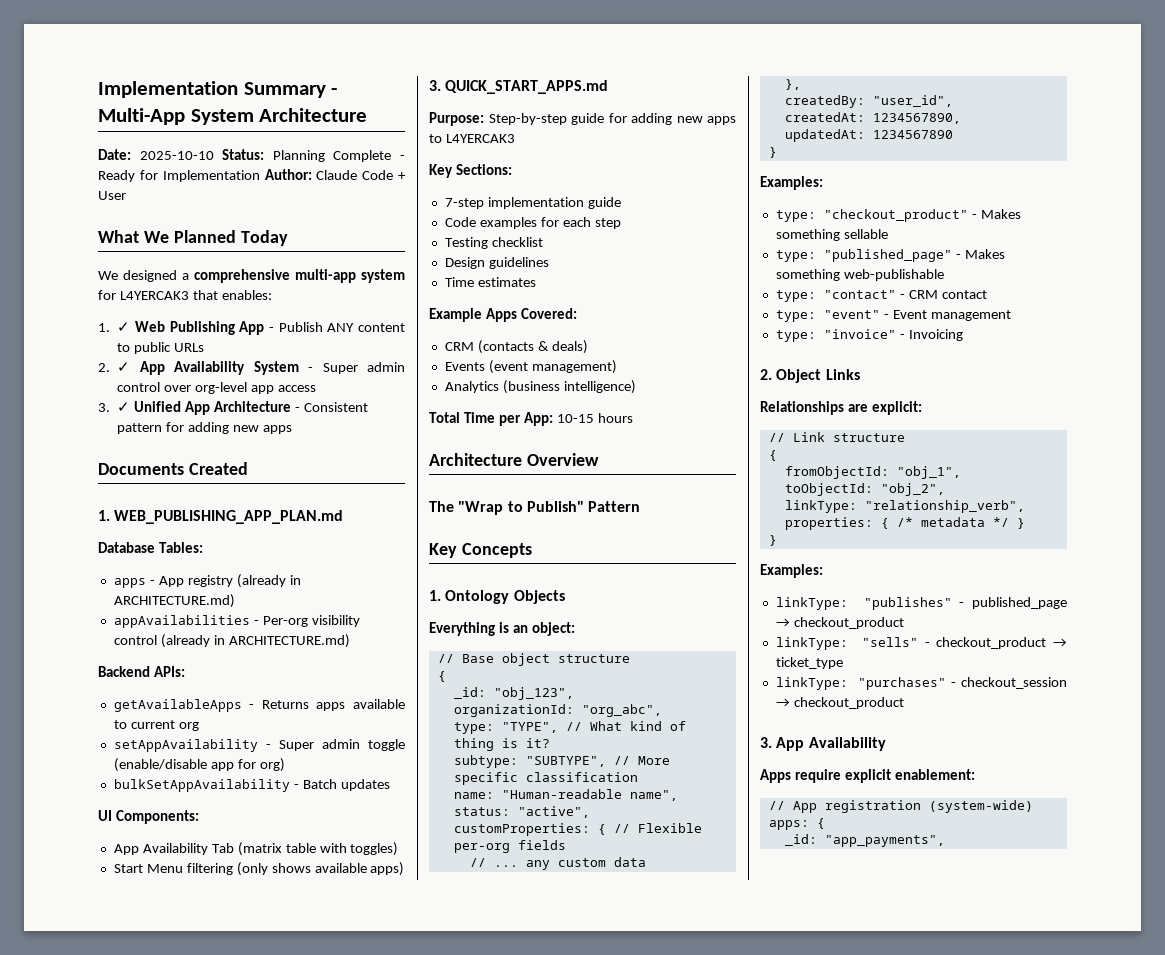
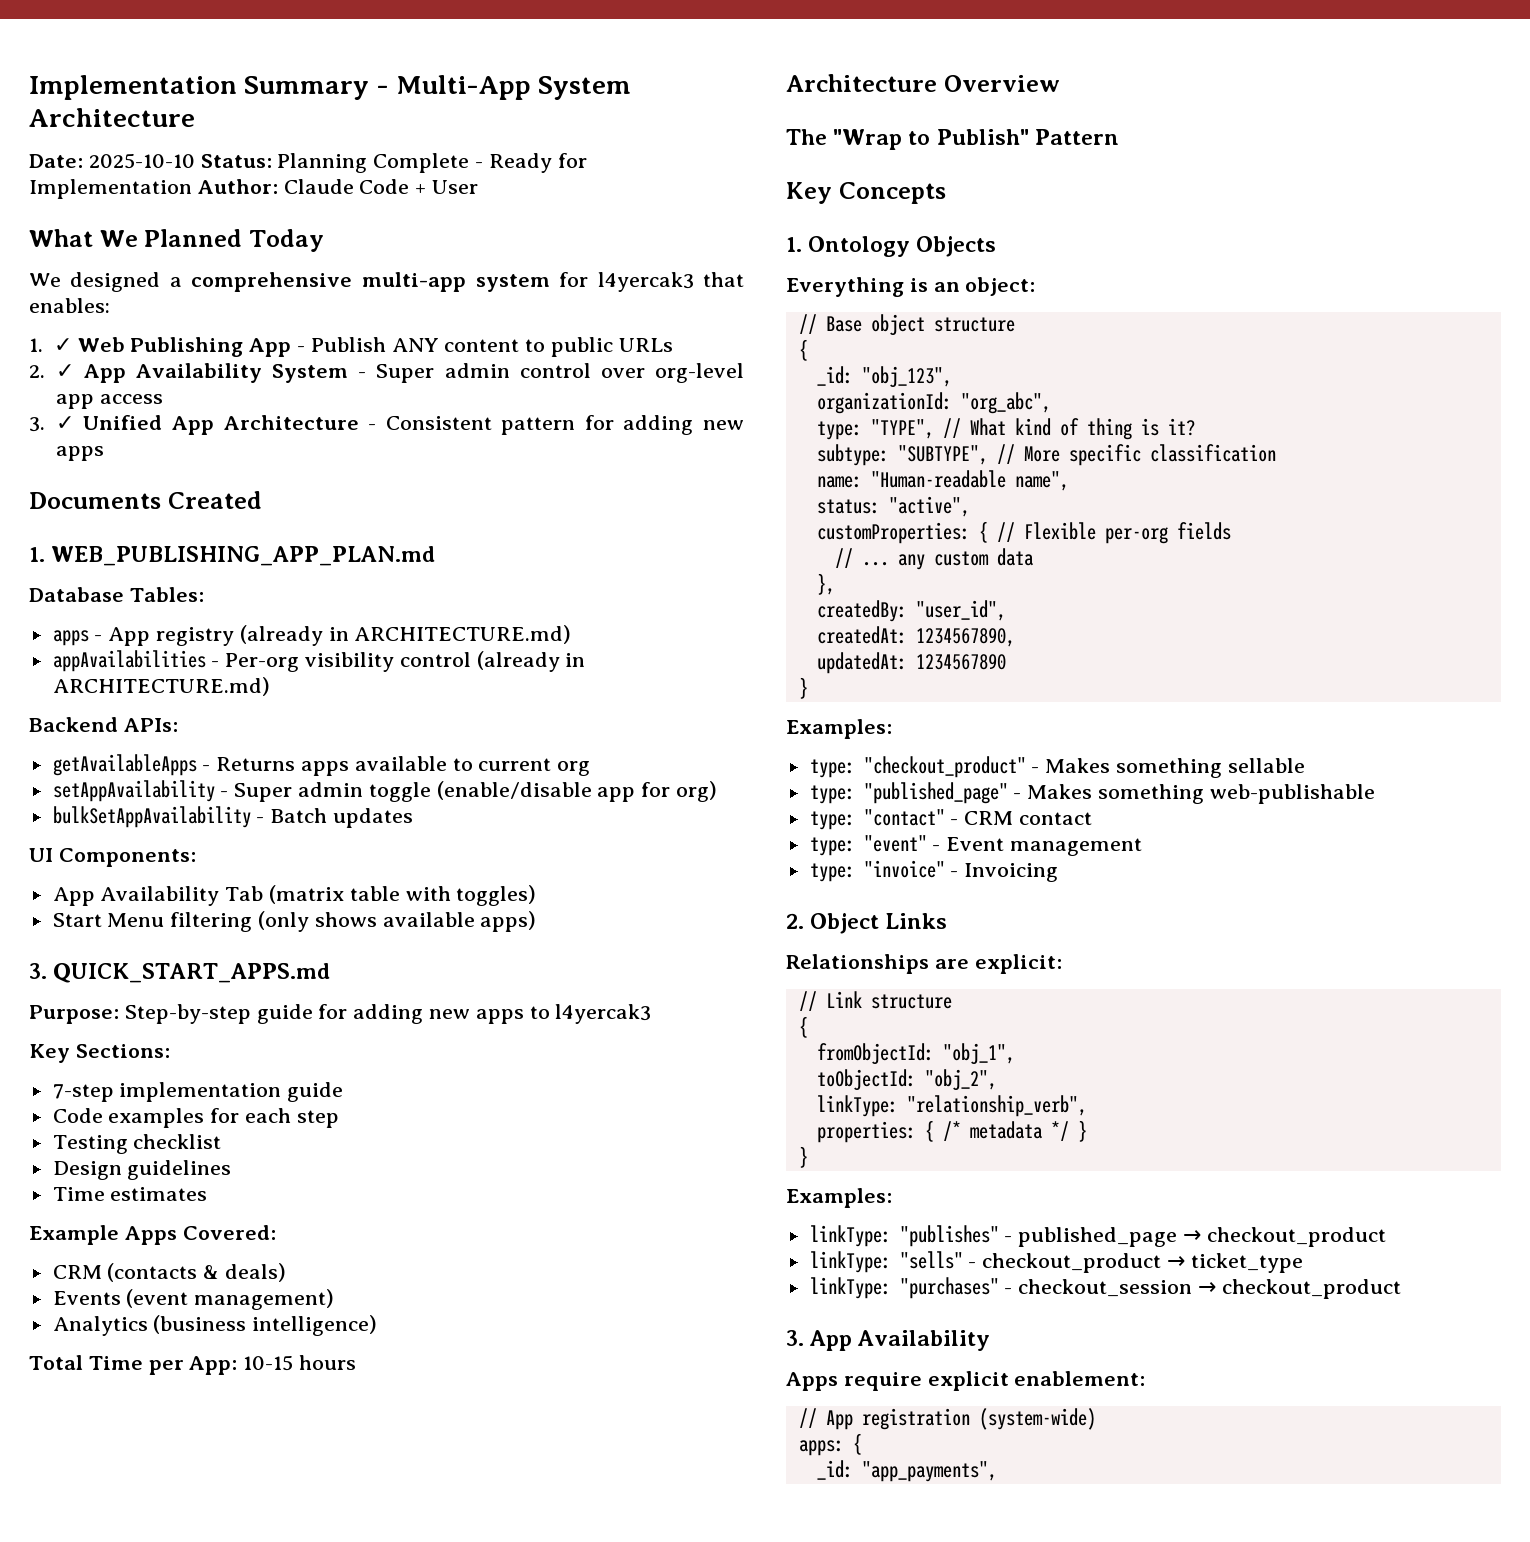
- We designed a comprehensive multi-app system for L4YERCAK3 that enables:
+ We designed a comprehensive multi-app system for l4yercak3 that enables:
- Purpose: Step-by-step guide for adding new apps to L4YERCAK3
+ Purpose: Step-by-step guide for adding new apps to l4yercak3

